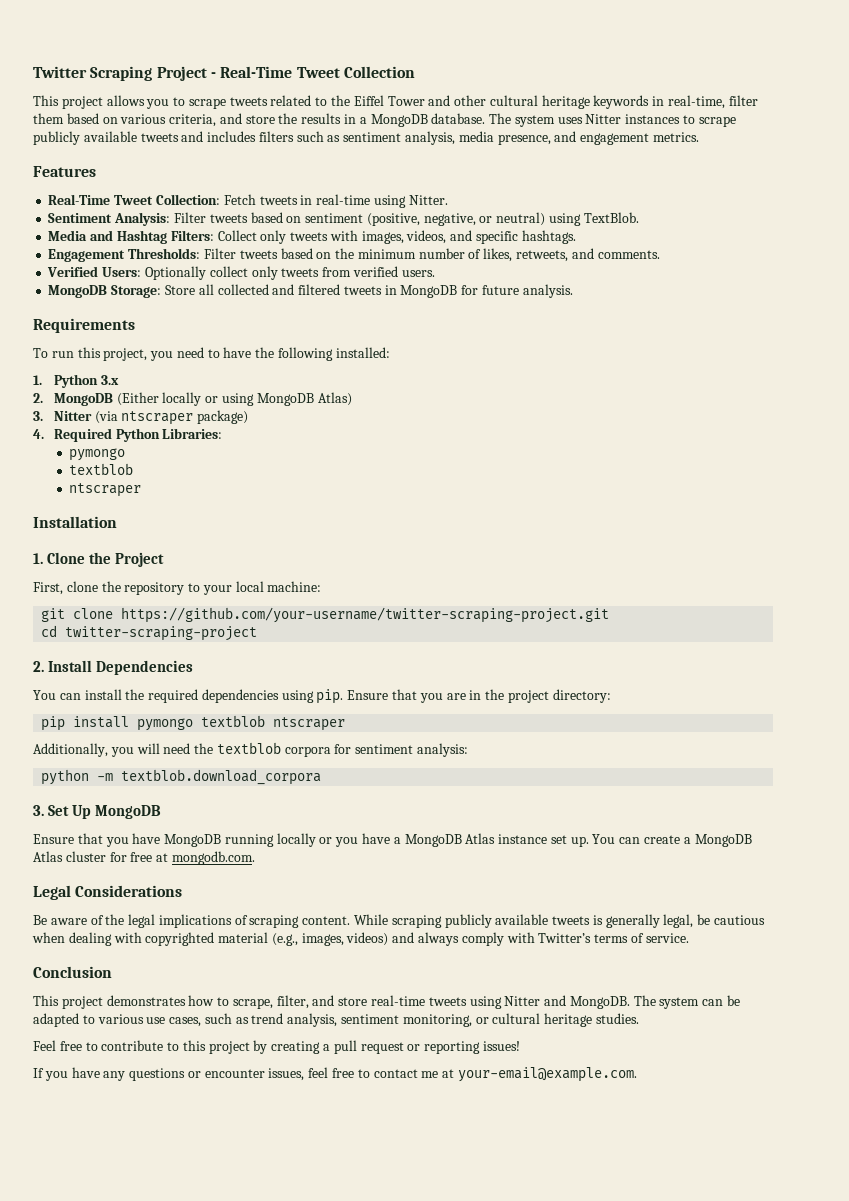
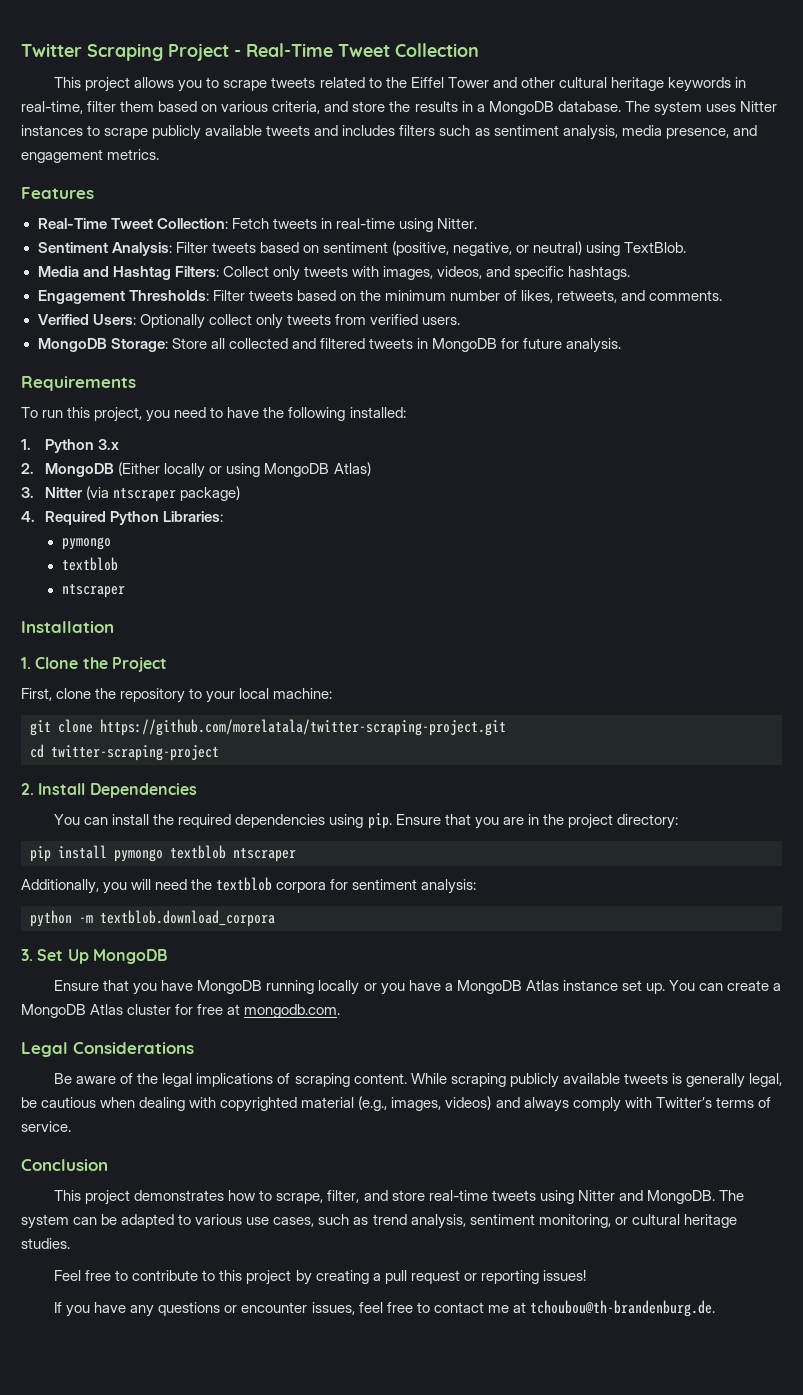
- git clone https://github.com/your-username/twitter-scraping-project.git
+ git clone https://github.com/morelatala/twitter-scraping-project.git
- If you have any questions or encounter issues, feel free to contact me at your-email@example.com.
+ If you have any questions or encounter issues, feel free to contact me at tchoubou@th-brandenburg.de.

